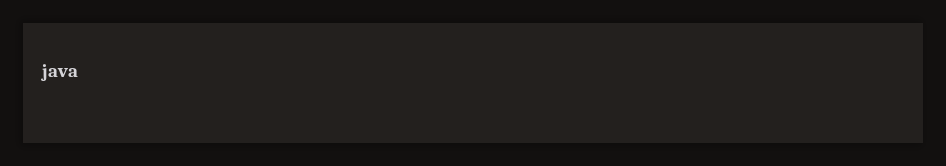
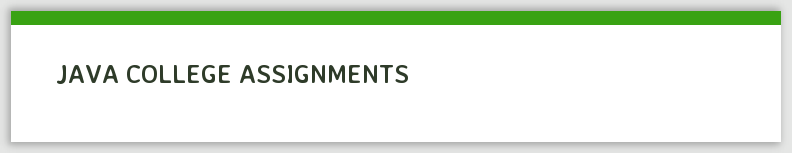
- java
+ JAVA COLLEGE ASSIGNMENTS

